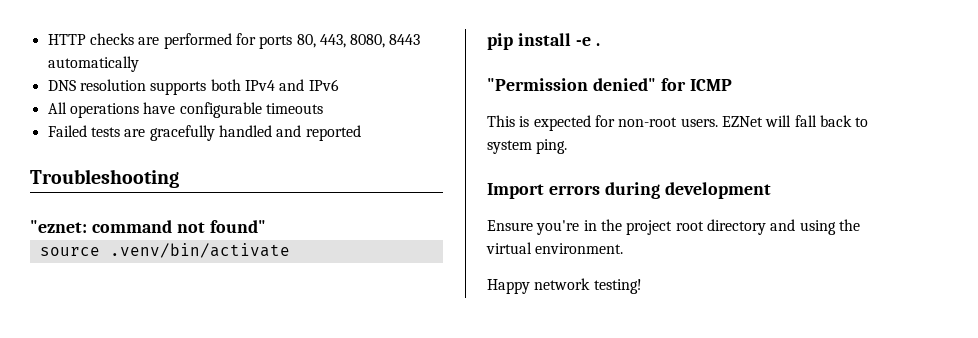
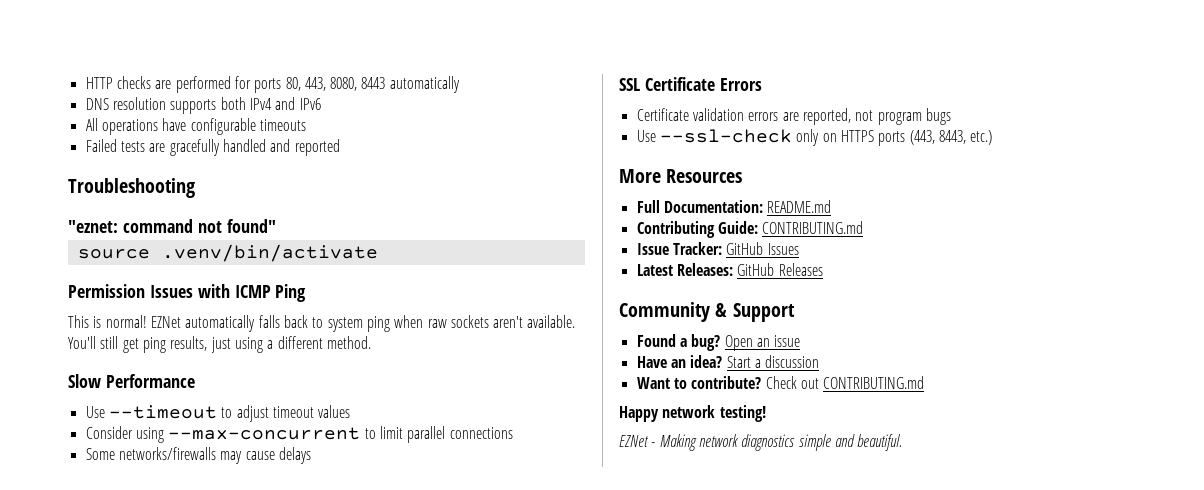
- pip install -e .
- "Permission denied" for ICMP
+ Permission Issues with ICMP Ping
- This is expected for non-root users. EZNet will fall back to system ping.
- Import errors during development
- Ensure you're in the project root directory and using the virtual environment.
+ This is normal! EZNet automatically falls back to system ping when raw sockets aren't available. You'll still get ping results, just using a different method.
+ Slow Performance
+ Use --timeout to adjust timeout values
+ Consider using --max-concurrent to limit parallel connections
+ Some networks/firewalls may cause delays
+ SSL Certificate Errors
+ Certificate validation errors are reported, not program bugs
+ Use --ssl-check only on HTTPS ports (443, 8443, etc.)
+ More Resources
+ Full Documentation: README.md
+ Contributing Guide: CONTRIBUTING.md
+ Issue Tracker: GitHub Issues
+ Latest Releases: GitHub Releases
+ Community & Support
+ Found a bug? Open an issue
+ Have an idea? Start a discussion
+ Want to contribute? Check out CONTRIBUTING.md
  Happy network testing!
+ EZNet - Making network diagnostics simple and beautiful.

